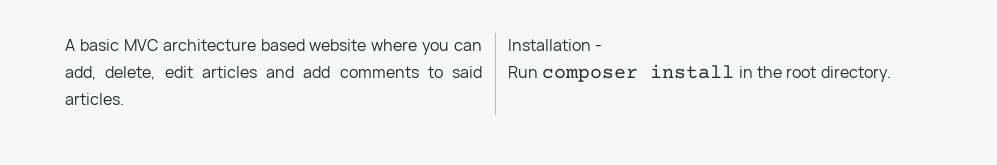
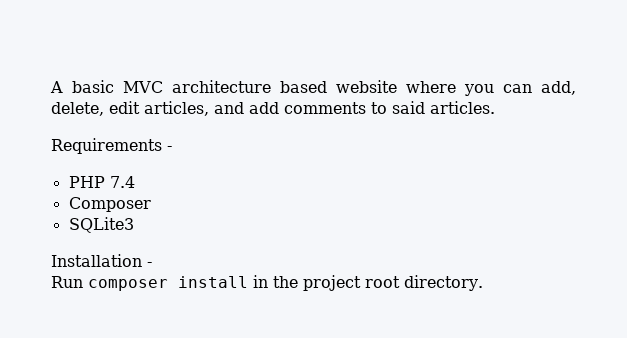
- A basic MVC architecture based website where you can add, delete, edit articles and add comments to said articles.
+ A basic MVC architecture based website where you can add, delete, edit articles, and add comments to said articles.
+ Requirements -
+ PHP 7.4
+ Composer
+ SQLite3
- Run composer install in the root directory.
+ Run composer install in the project root directory.

